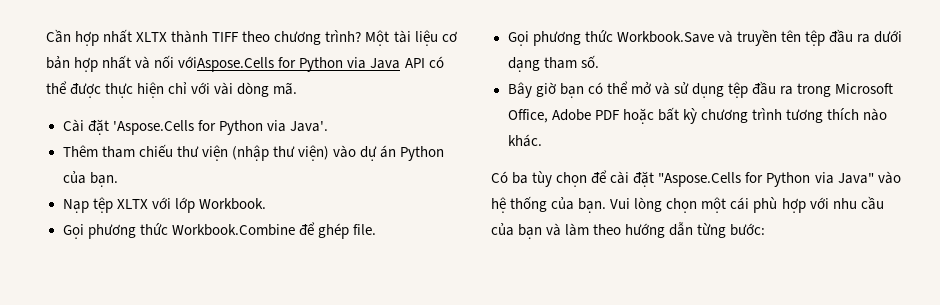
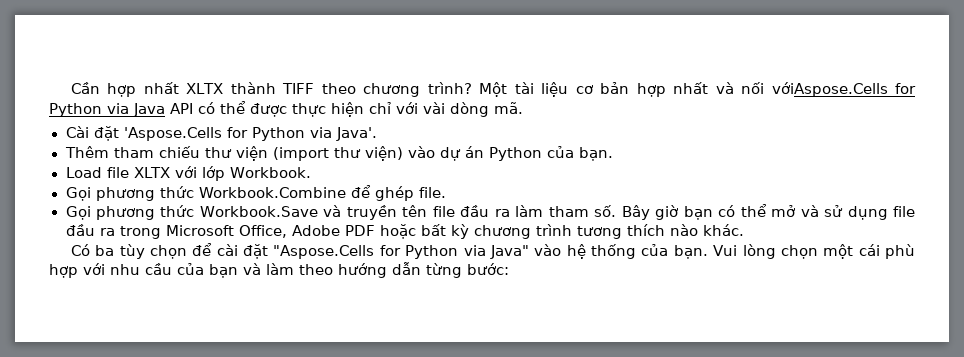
- Thêm tham chiếu thư viện (nhập thư viện) vào dự án Python của bạn.
+ Thêm tham chiếu thư viện (import thư viện) vào dự án Python của bạn.
- Nạp tệp XLTX với lớp Workbook.
+ Load file XLTX với lớp Workbook.
- Gọi phương thức Workbook.Save và truyền tên tệp đầu ra dưới dạng tham số.
- Bây giờ bạn có thể mở và sử dụng tệp đầu ra trong Microsoft Office, Adobe PDF hoặc bất kỳ chương trình tương thích nào khác.
+ Gọi phương thức Workbook.Save và truyền tên file đầu ra làm tham số. Bây giờ bạn có thể mở và sử dụng file đầu ra trong Microsoft Office, Adobe PDF hoặc bất kỳ chương trình tương thích nào khác.

